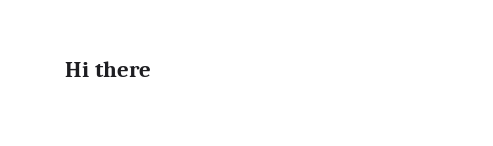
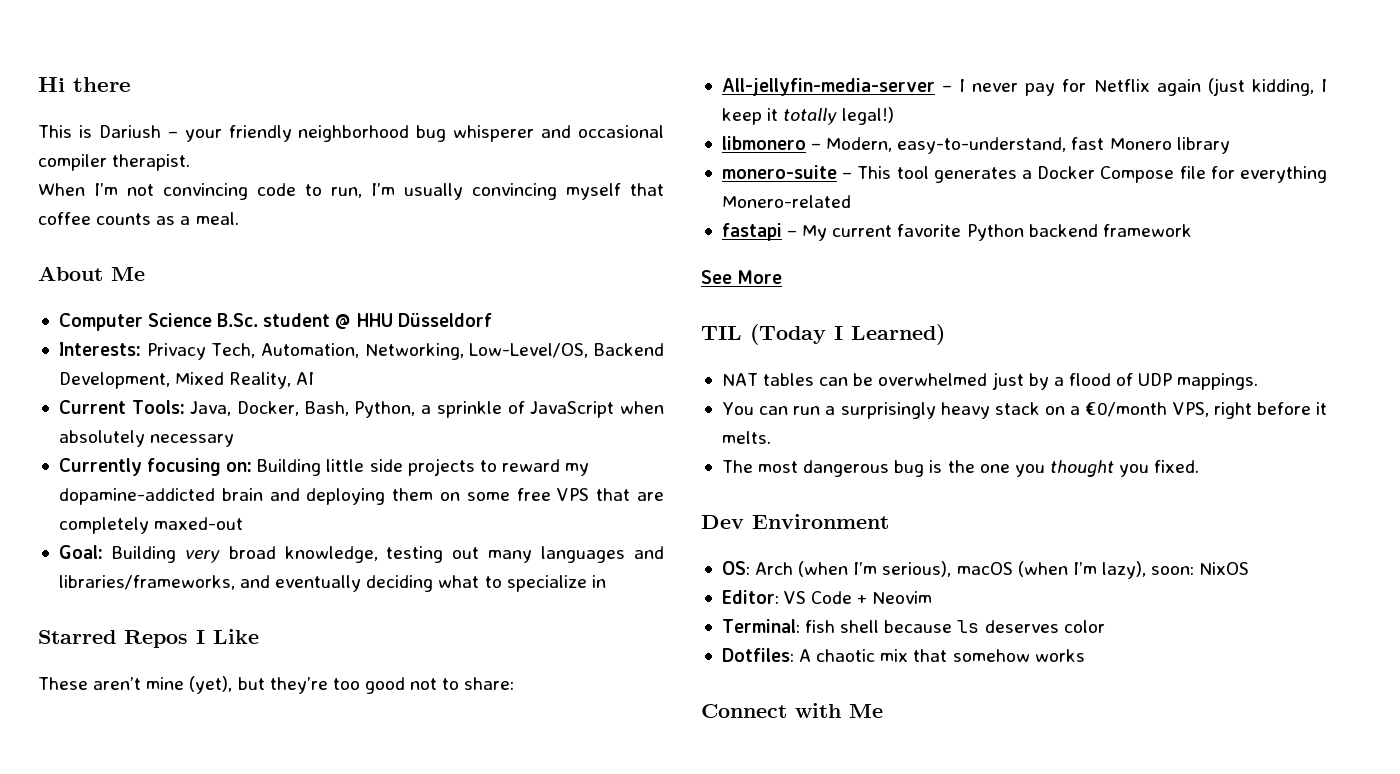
+ This is Dariush – your friendly neighborhood bug whisperer and occasional compiler therapist.
+ When I’m not convincing code to run, I’m usually convincing myself that coffee counts as a meal.
+ About Me
+ Computer Science B.Sc. student @ HHU Düsseldorf
+ Interests: Privacy Tech, Automation, Networking, Low-Level/OS, Backend Development, Mixed Reality, AI
+ Current Tools: Java, Docker, Bash, Python, a sprinkle of JavaScript when absolutely necessary
+ Currently focusing on: Building little side projects to reward my dopamine-addicted brain and deploying them on some free VPS that are completely maxed-out
+ Goal: Building very broad knowledge, testing out many languages and libraries/frameworks, and eventually deciding what to specialize in
+ Starred Repos I Like
+ These aren’t mine (yet), but they’re too good not to share:
+ All-jellyfin-media-server – I never pay for Netflix again (just kidding, I keep it totally legal!)
+ libmonero – Modern, easy-to-understand, fast Monero library
+ monero-suite – This tool generates a Docker Compose file for everything Monero-related
+ fastapi – My current favorite Python backend framework
+ See More
+ TIL (Today I Learned)
+ NAT tables can be overwhelmed just by a flood of UDP mappings.
+ You can run a surprisingly heavy stack on a €0/month VPS, right before it melts.
+ The most dangerous bug is the one you thought you fixed.
+ Dev Environment
+ OS: Arch (when I’m serious), macOS (when I’m lazy), soon: NixOS
+ Editor: VS Code + Neovim
+ Terminal: fish shell because ls deserves color
+ Dotfiles: A chaotic mix that somehow works
+ Connect with Me

